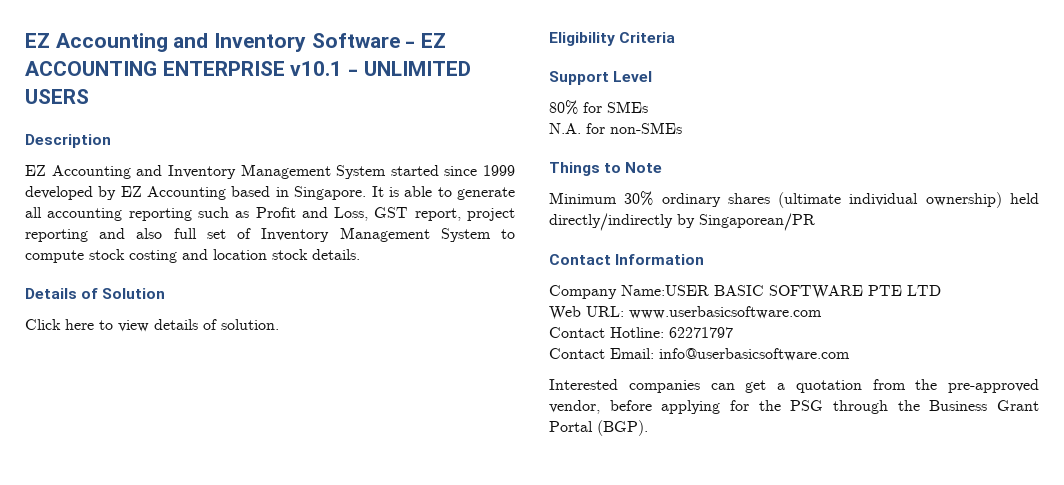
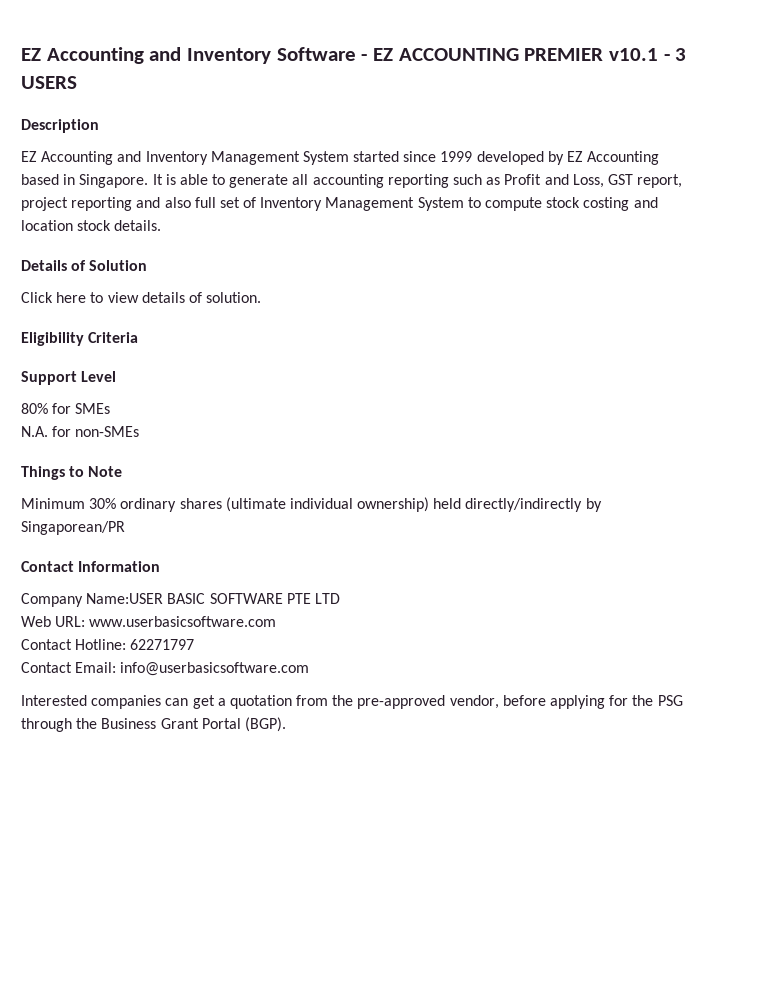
- EZ Accounting and Inventory Software - EZ ACCOUNTING ENTERPRISE v10.1 - UNLIMITED USERS
+ EZ Accounting and Inventory Software - EZ ACCOUNTING PREMIER v10.1 - 3 USERS

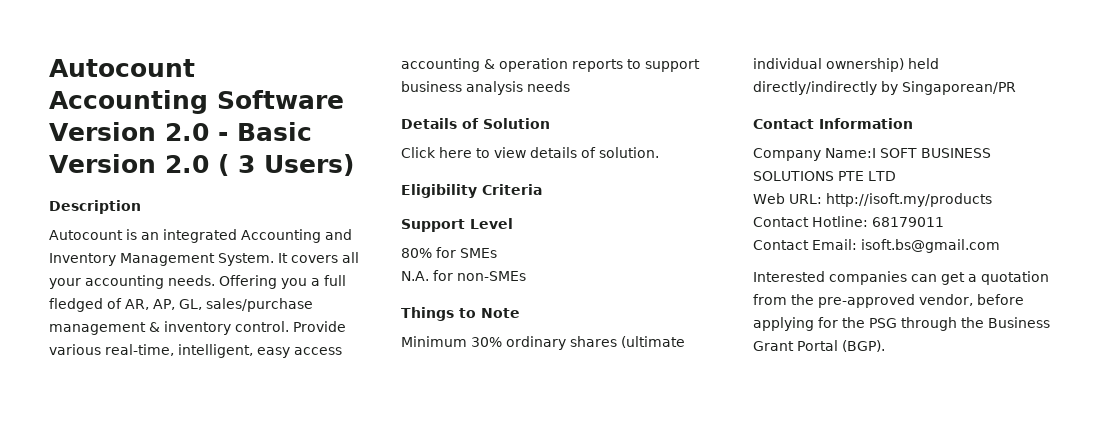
- EZ Accounting and Inventory Software - EZ ACCOUNTING PREMIER v10.1 - 3 USERS
+ Autocount Accounting Software Version 2.0 - Basic Version 2.0 ( 3 Users)
  Description
- EZ Accounting and Inventory Management System started since 1999 developed by EZ Accounting based in Singapore. It is able to generate all accounting reporting such as Profit and Loss, GST report, project reporting and also full set of Inventory Management System to compute stock costing and location stock details.
+ Autocount is an integrated Accounting and Inventory Management System. It covers all your accounting needs. Offering you a full fledged of AR, AP, GL, sales/purchase management & inventory control. Provide various real-time, intelligent, easy access accounting & operation reports to support business analysis needs
- Company Name:USER BASIC SOFTWARE PTE LTD
+ Company Name:I SOFT BUSINESS SOLUTIONS PTE LTD
- Web URL: www.userbasicsoftware.com
+ Web URL: http://isoft.my/products
- Contact Hotline: 62271797
+ Contact Hotline: 68179011
- Contact Email: info@userbasicsoftware.com
+ Contact Email: isoft.bs@gmail.com

